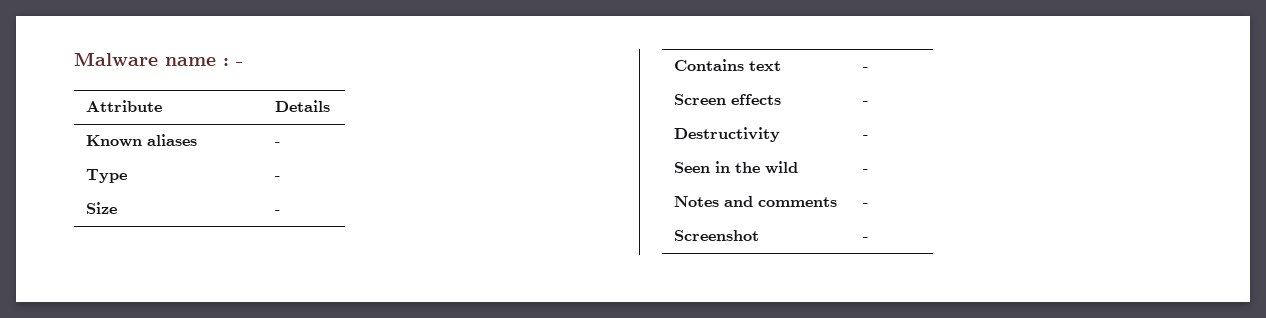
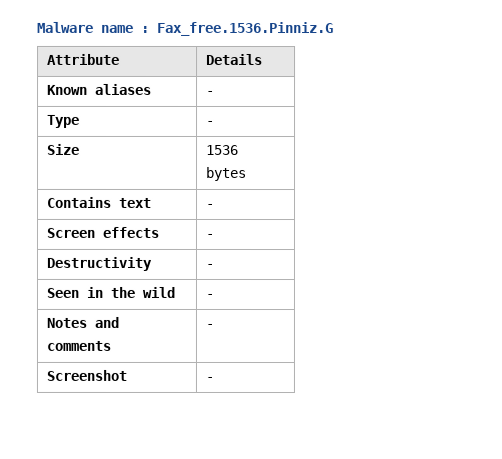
- Malware name : -
+ Malware name : Fax_free.1536.Pinniz.G
- Size | -
+ Size | 1536 bytes

